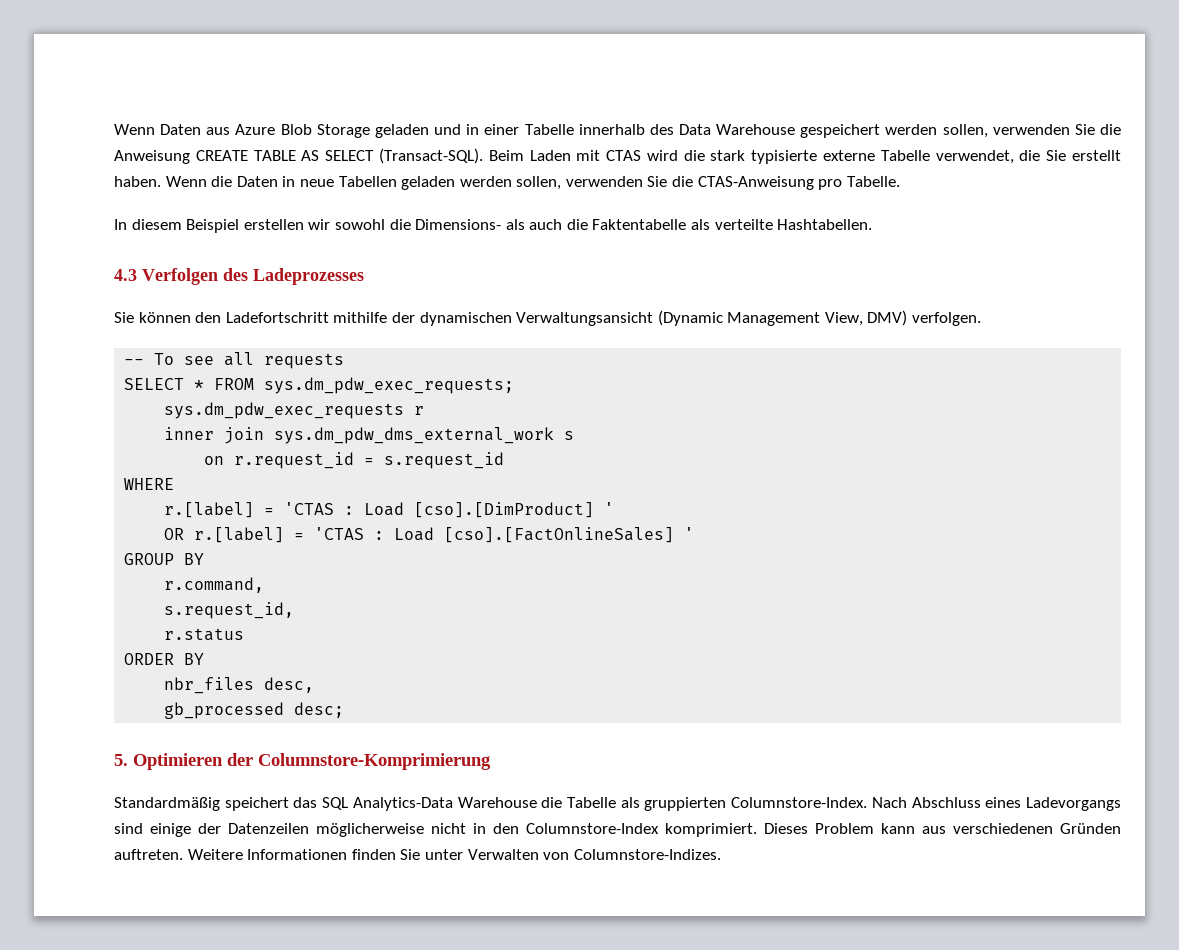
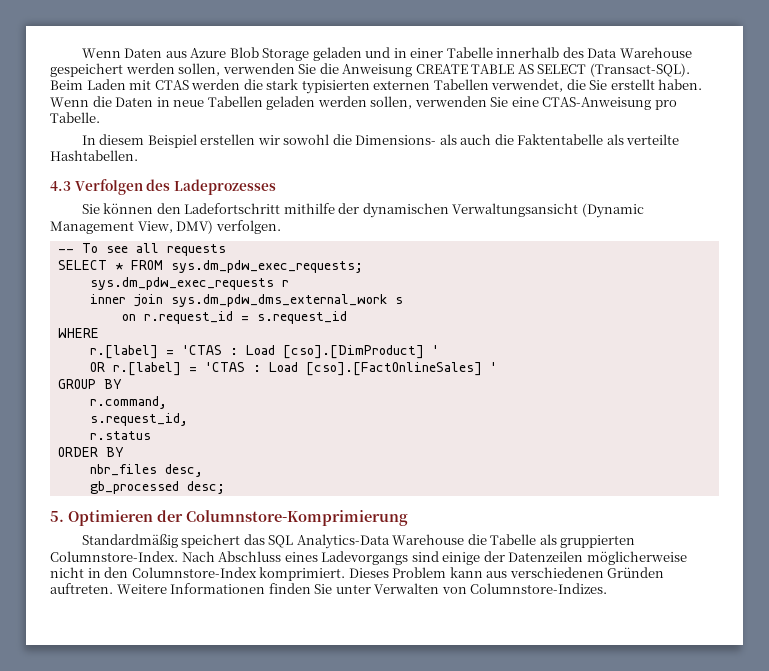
- Beim Laden mit CTAS wird die stark typisierte externe Tabelle verwendet, die Sie erstellt haben.
+ Beim Laden mit CTAS werden die stark typisierten externen Tabellen verwendet, die Sie erstellt haben.
- Wenn die Daten in neue Tabellen geladen werden sollen, verwenden Sie die CTAS-Anweisung pro Tabelle.
+ Wenn die Daten in neue Tabellen geladen werden sollen, verwenden Sie eine CTAS-Anweisung pro Tabelle.

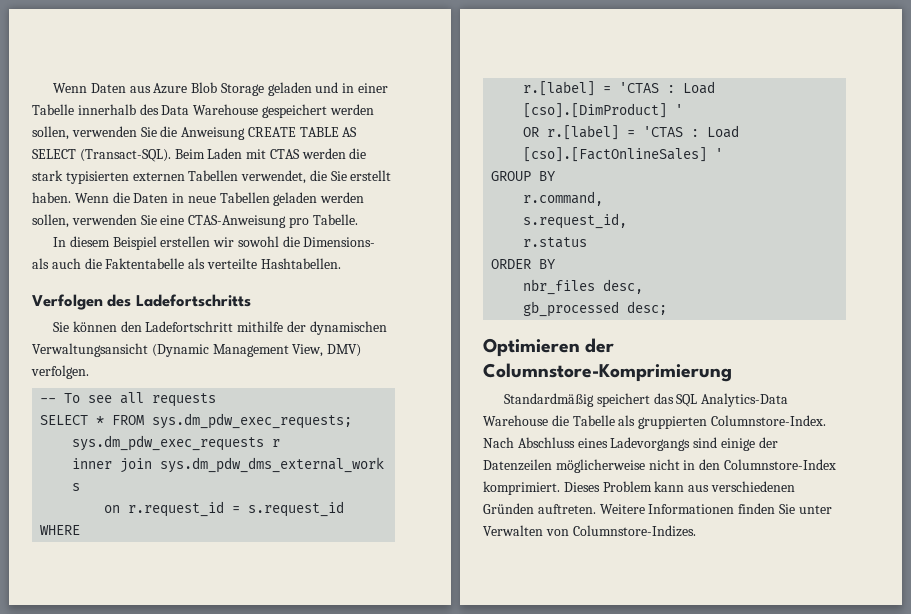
- 4.3 Verfolgen des Ladeprozesses
+ Verfolgen des Ladefortschritts
- 5. Optimieren der Columnstore-Komprimierung
+ Optimieren der Columnstore-Komprimierung

